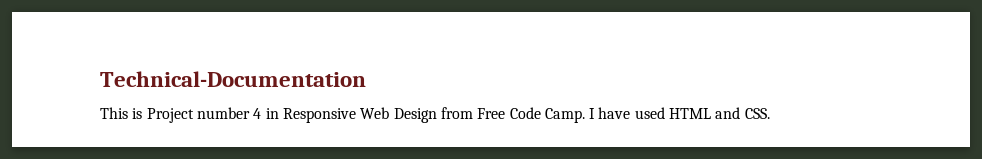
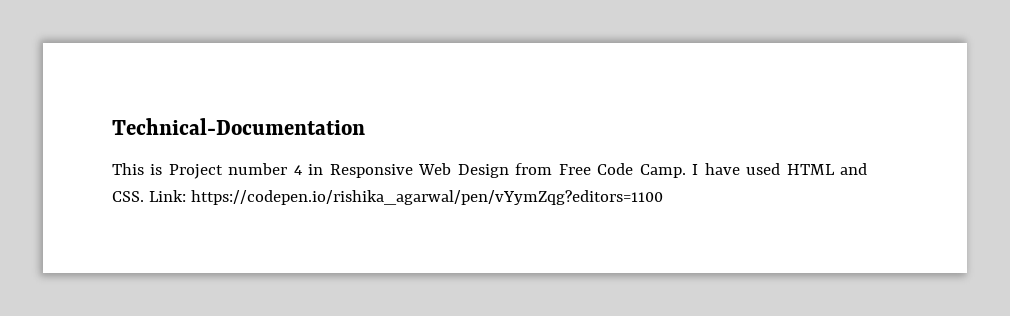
- I have used HTML and CSS.
+ I have used HTML and CSS. Link: https://codepen.io/rishika_agarwal/pen/vYymZqg?editors=1100

